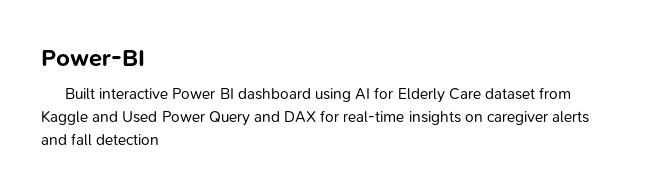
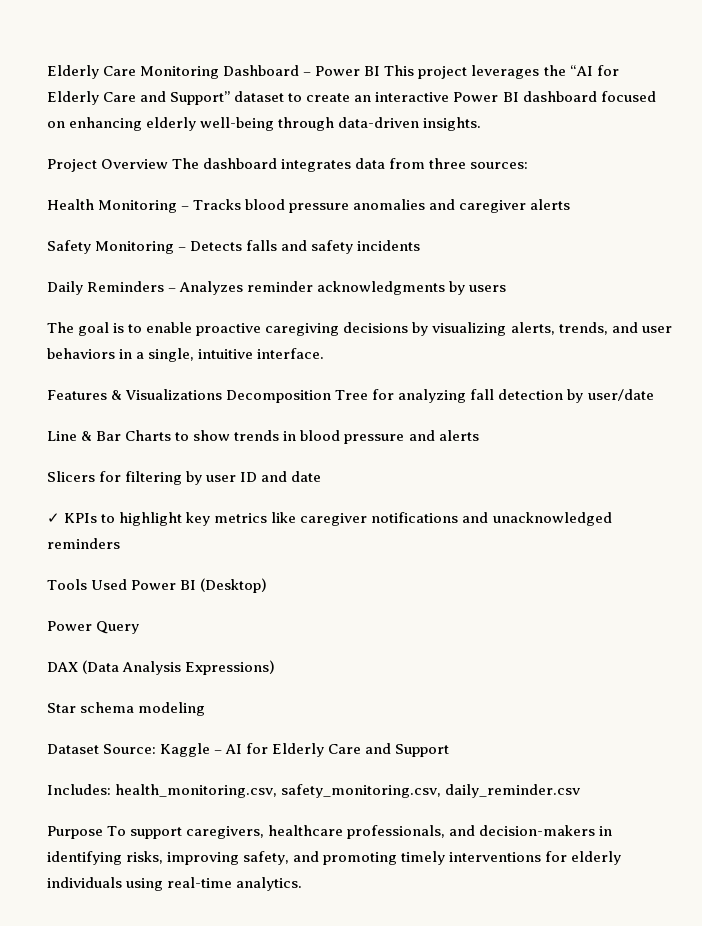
- Power-BI
- Built interactive Power BI dashboard using AI for Elderly Care dataset from Kaggle and Used Power Query and DAX for real-time insights on caregiver alerts and fall detection
+ Elderly Care Monitoring Dashboard – Power BI This project leverages the “AI for Elderly Care and Support” dataset to create an interactive Power BI dashboard focused on enhancing elderly well-being through data-driven insights.
+ Project Overview The dashboard integrates data from three sources:
+ Health Monitoring – Tracks blood pressure anomalies and caregiver alerts
+ Safety Monitoring – Detects falls and safety incidents
+ Daily Reminders – Analyzes reminder acknowledgments by users
+ The goal is to enable proactive caregiving decisions by visualizing alerts, trends, and user behaviors in a single, intuitive interface.
+ Features & Visualizations Decomposition Tree for analyzing fall detection by user/date
+ Line & Bar Charts to show trends in blood pressure and alerts
+ Slicers for filtering by user ID and date
+ ✓ KPIs to highlight key metrics like caregiver notifications and unacknowledged reminders
+ Tools Used Power BI (Desktop)
+ Power Query
+ DAX (Data Analysis Expressions)
+ Star schema modeling
+ Dataset Source: Kaggle – AI for Elderly Care and Support
+ Includes: health_monitoring.csv, safety_monitoring.csv, daily_reminder.csv
+ Purpose To support caregivers, healthcare professionals, and decision-makers in identifying risks, improving safety, and promoting timely interventions for elderly individuals using real-time analytics.

